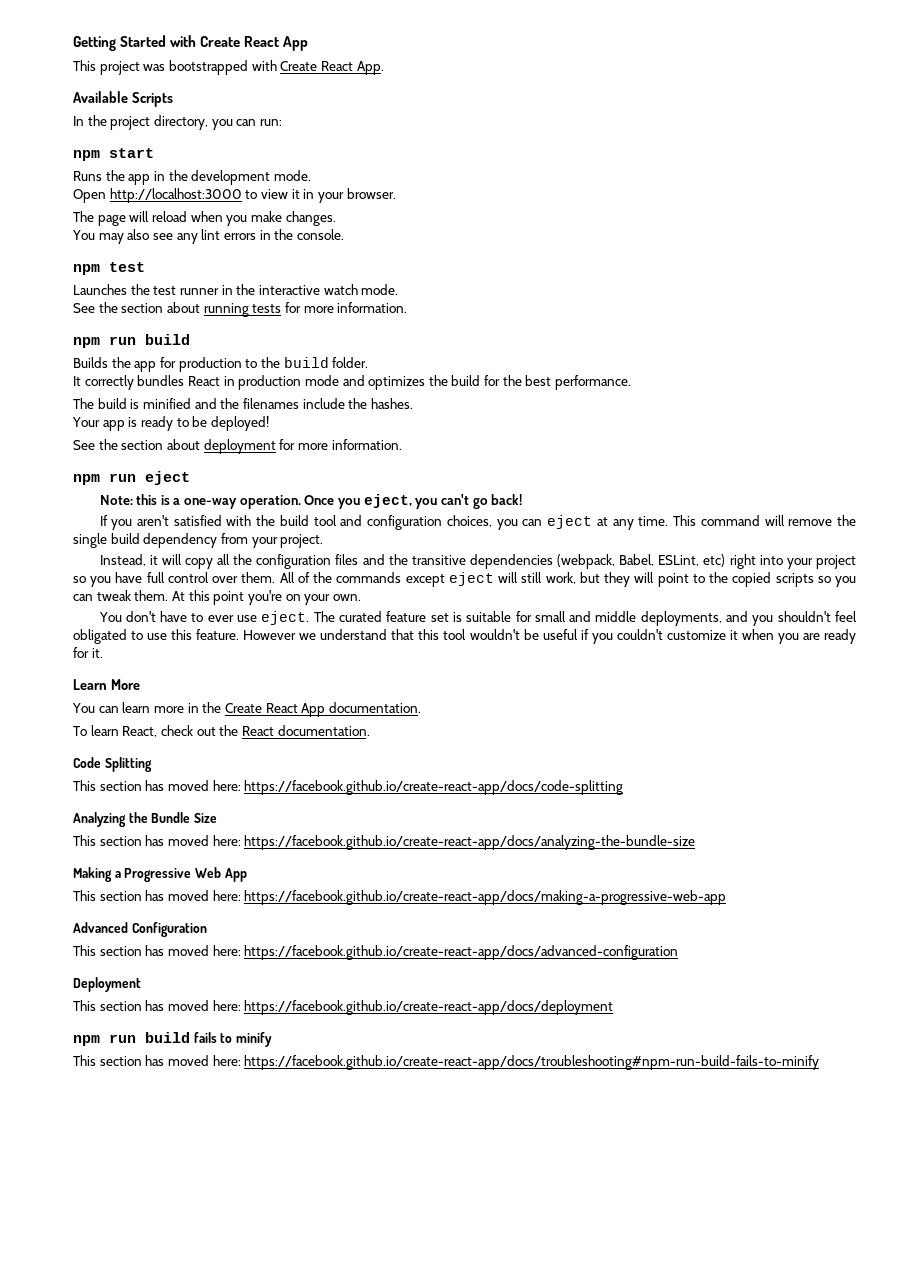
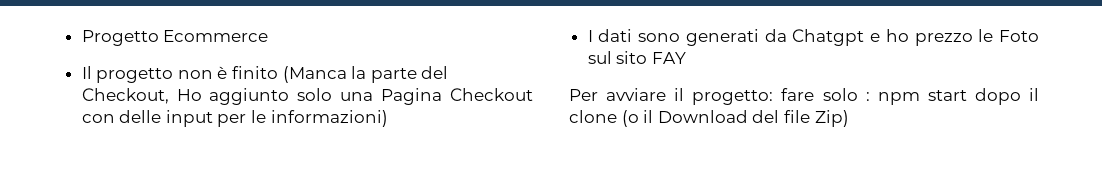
- Getting Started with Create React App
- This project was bootstrapped with Create React App.
- Available Scripts
- In the project directory, you can run:
- npm start
- Runs the app in the development mode.
- Open http://localhost:3000 to view it in your browser.
- The page will reload when you make changes.
- You may also see any lint errors in the console.
- npm test
- Launches the test runner in the interactive watch mode.
- See the section about running tests for more information.
- npm run build
- Builds the app for production to the build folder.
- It correctly bundles React in production mode and optimizes the build for the best performance.
- The build is minified and the filenames include the hashes.
- Your app is ready to be deployed!
- See the section about deployment for more information.
- npm run eject
- Note: this is a one-way operation. Once you eject, you can't go back!
- If you aren't satisfied with the build tool and configuration choices, you can eject at any time. This command will remove the single build dependency from your project.
- Instead, it will copy all the configuration files and the transitive dependencies (webpack, Babel, ESLint, etc) right into your project so you have full control over them. All of the commands except eject will still work, but they will point to the copied scripts so you can tweak them. At this point you're on your own.
- You don't have to ever use eject. The curated feature set is suitable for small and middle deployments, and you shouldn't feel obligated to use this feature. However we understand that this tool wouldn't be useful if you couldn't customize it when you are ready for it.
- Learn More
- You can learn more in the Create React App documentation.
- To learn React, check out the React documentation.
- Code Splitting
- This section has moved here: https://facebook.github.io/create-react-app/docs/code-splitting
- Analyzing the Bundle Size
- This section has moved here: https://facebook.github.io/create-react-app/docs/analyzing-the-bundle-size
- Making a Progressive Web App
- This section has moved here: https://facebook.github.io/create-react-app/docs/making-a-progressive-web-app
- Advanced Configuration
- This section has moved here: https://facebook.github.io/create-react-app/docs/advanced-configuration
- Deployment
- This section has moved here: https://facebook.github.io/create-react-app/docs/deployment
- npm run build fails to minify
- This section has moved here: https://facebook.github.io/create-react-app/docs/troubleshooting#npm-run-build-fails-to-minify
+ Progetto Ecommerce
+ Il progetto non è finito (Manca la parte del Checkout, Ho aggiunto solo una Pagina Checkout con delle input per le informazioni)
+ I dati sono generati da Chatgpt e ho prezzo le Foto sul sito FAY
+ Per avviare il progetto: fare solo : npm start dopo il clone (o il Download del file Zip)

